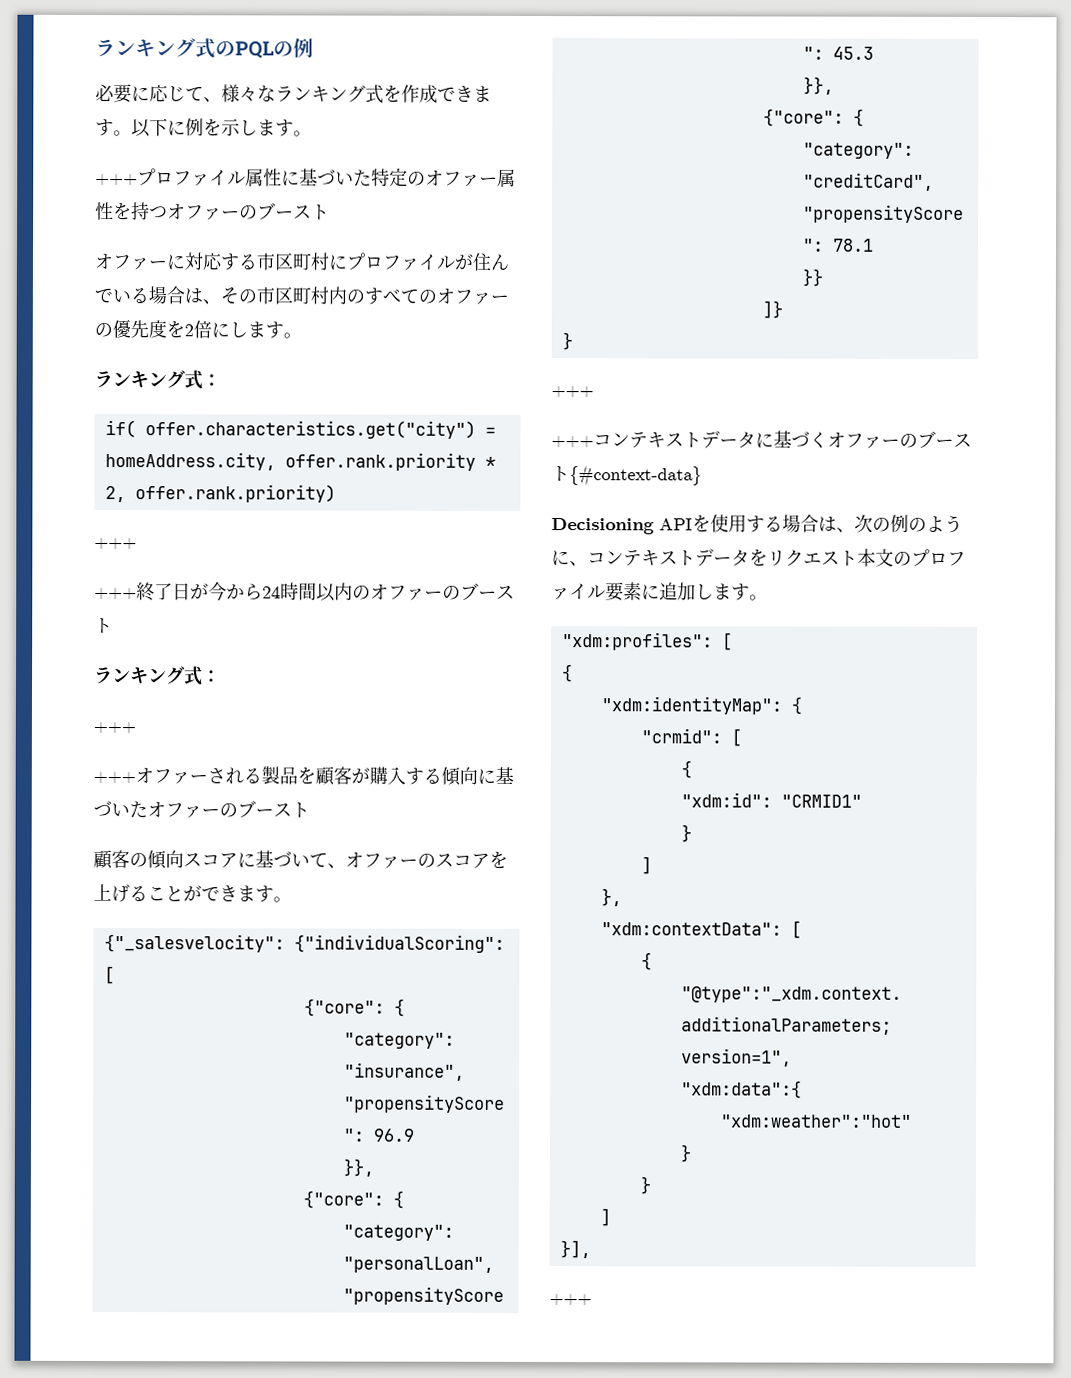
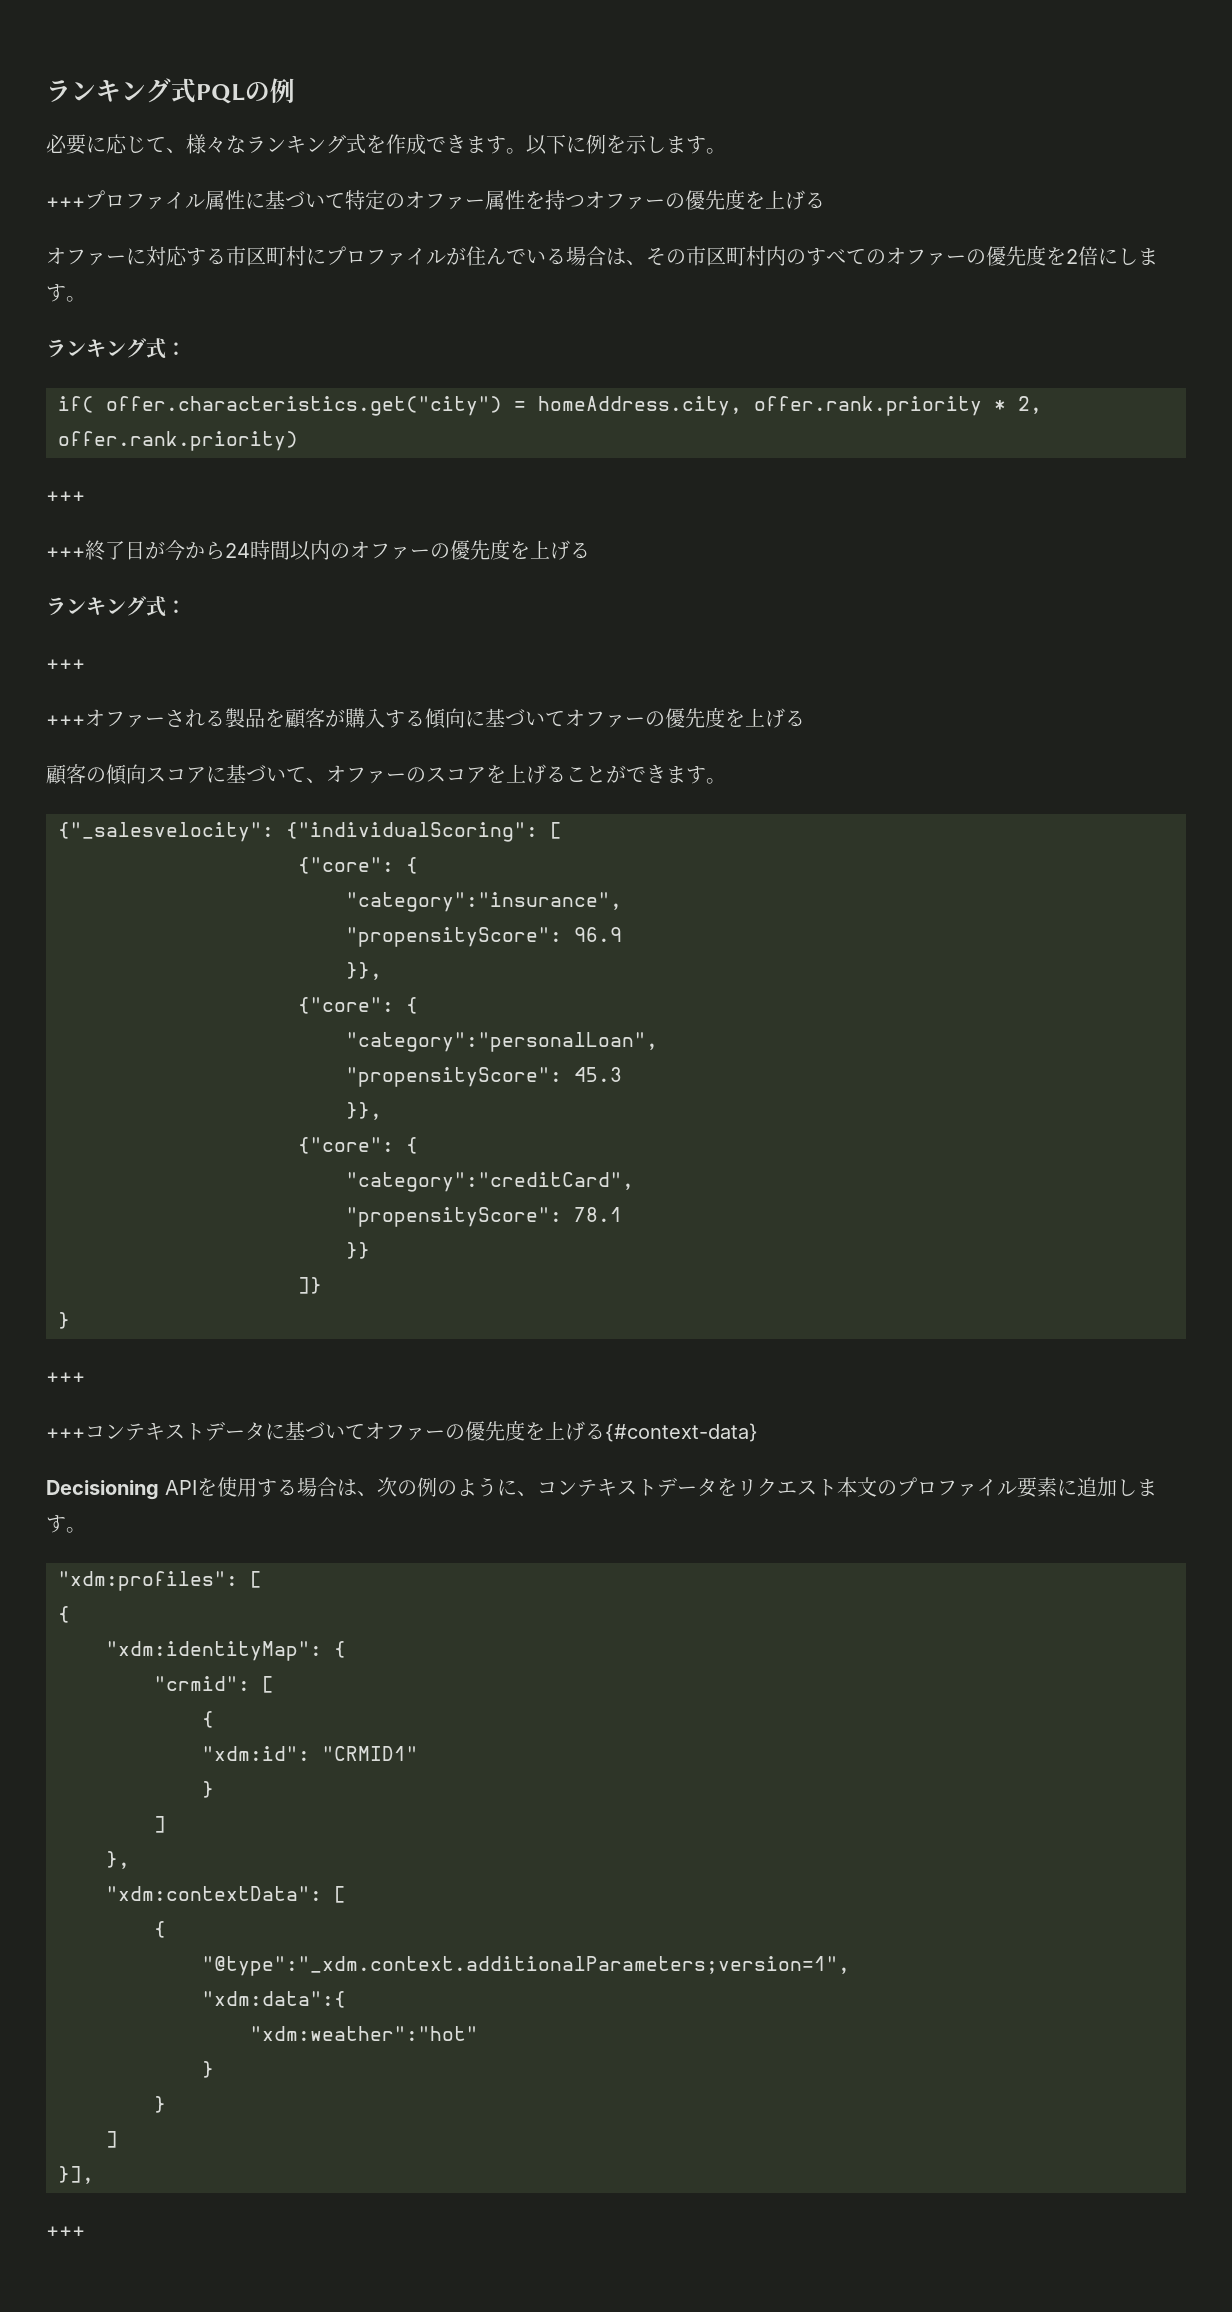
- ランキング式のPQLの例
+ ランキング式PQLの例
- +++プロファイル属性に基づいた特定のオファー属性を持つオファーのブースト
+ +++プロファイル属性に基づいて特定のオファー属性を持つオファーの優先度を上げる
- +++終了日が今から24時間以内のオファーのブースト
+ +++終了日が今から24時間以内のオファーの優先度を上げる
- +++オファーされる製品を顧客が購入する傾向に基づいたオファーのブースト
+ +++オファーされる製品を顧客が購入する傾向に基づいてオファーの優先度を上げる
- +++コンテキストデータに基づくオファーのブースト{#context-data}
+ +++コンテキストデータに基づいてオファーの優先度を上げる{#context-data}

